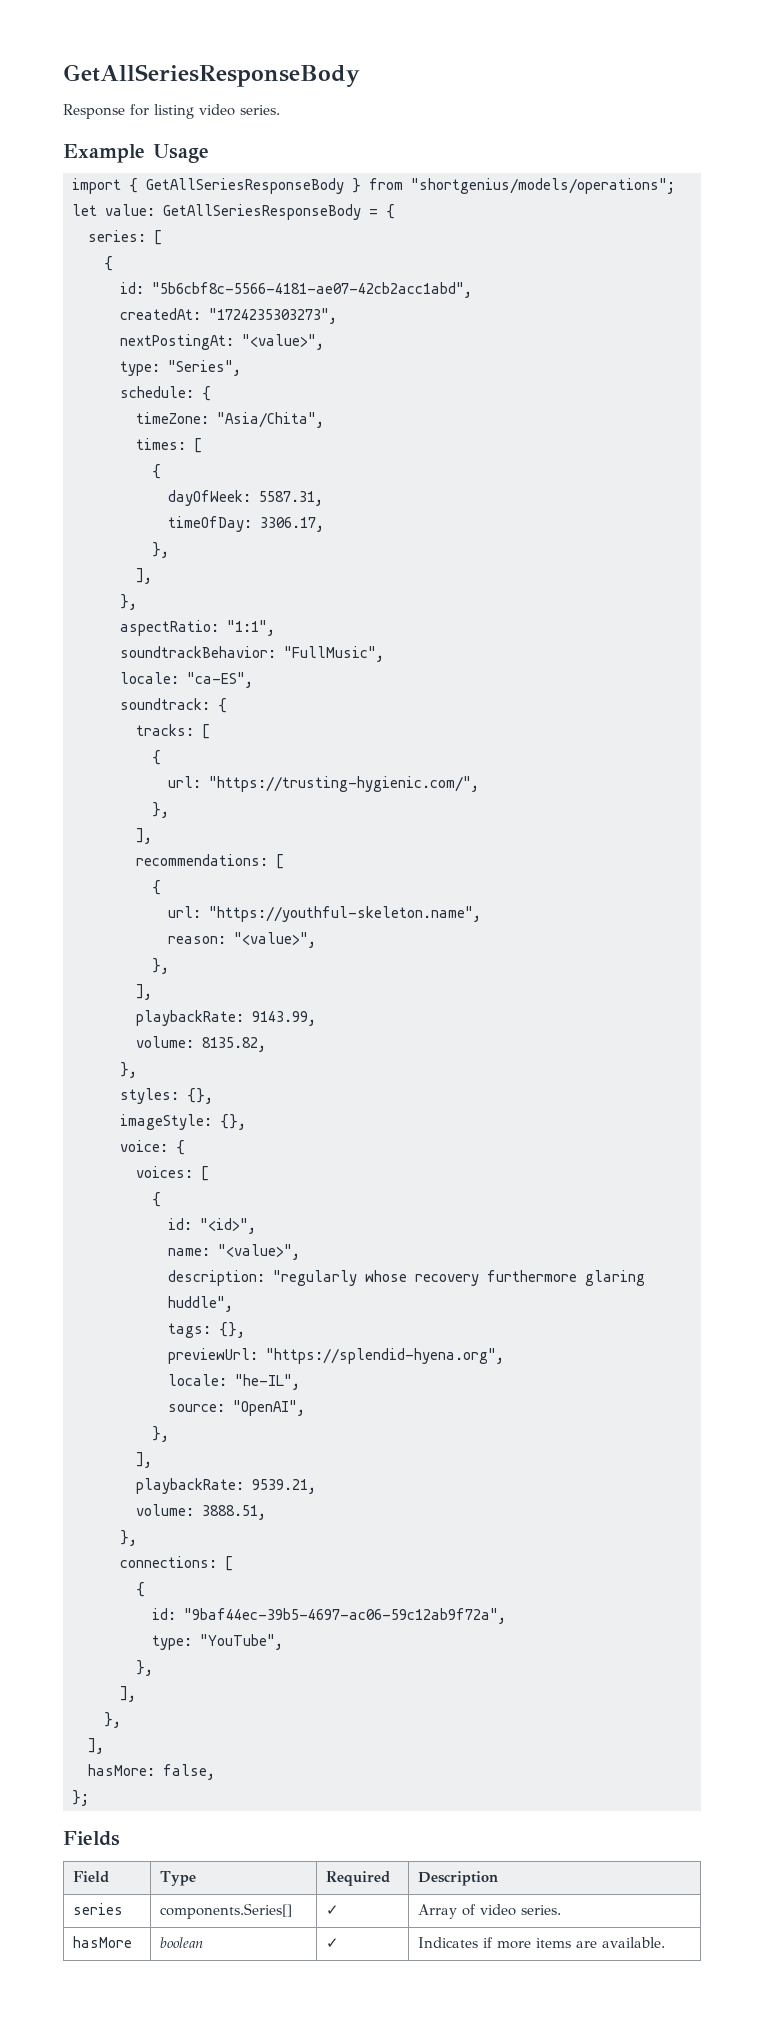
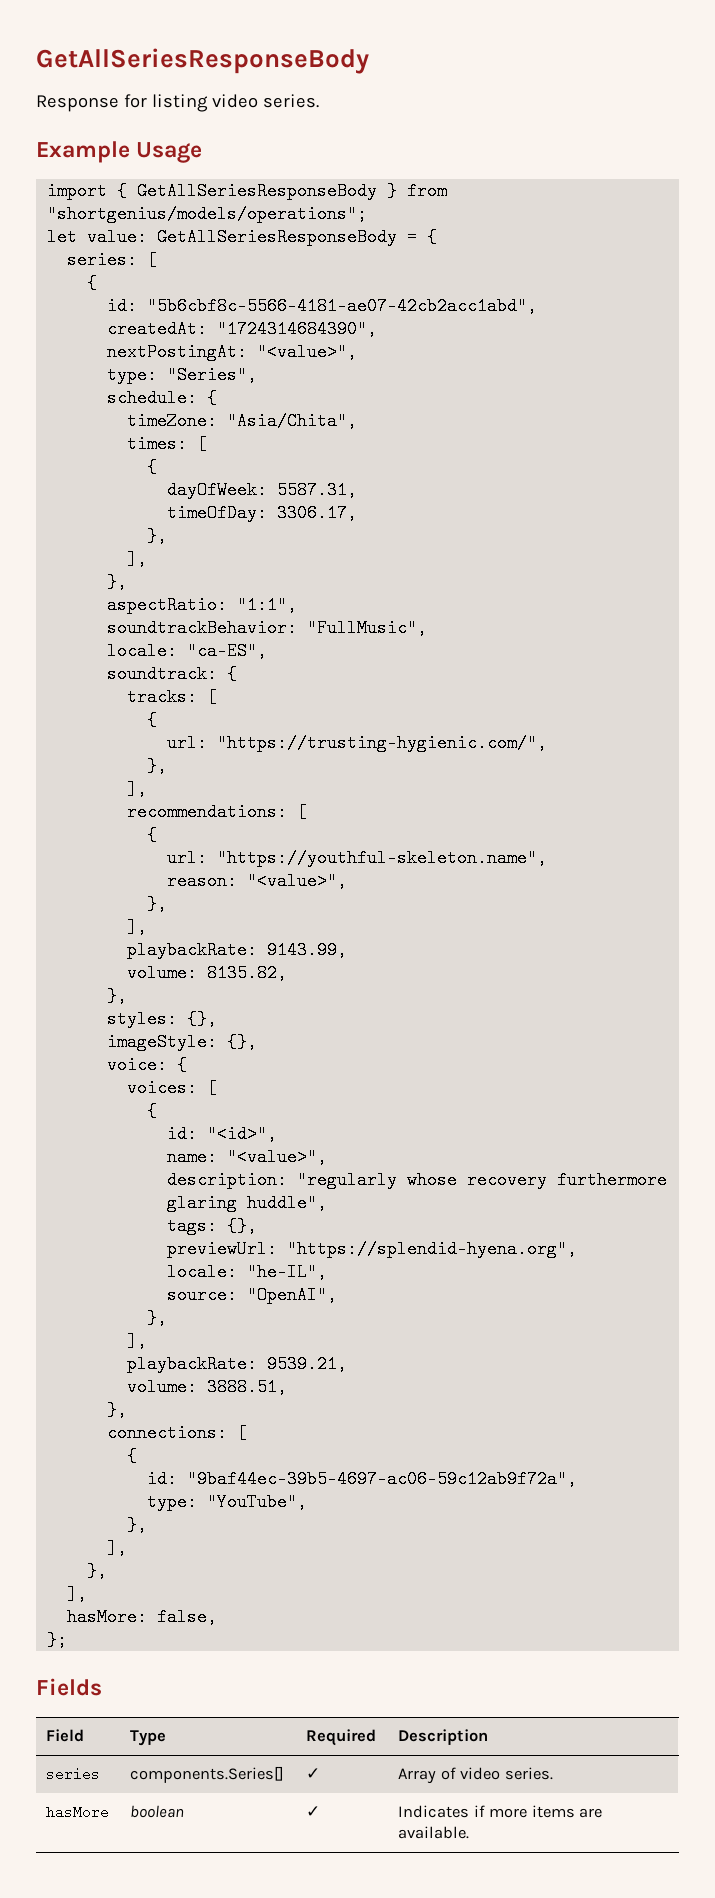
- createdAt: "1724235303273",
+ createdAt: "1724314684390",

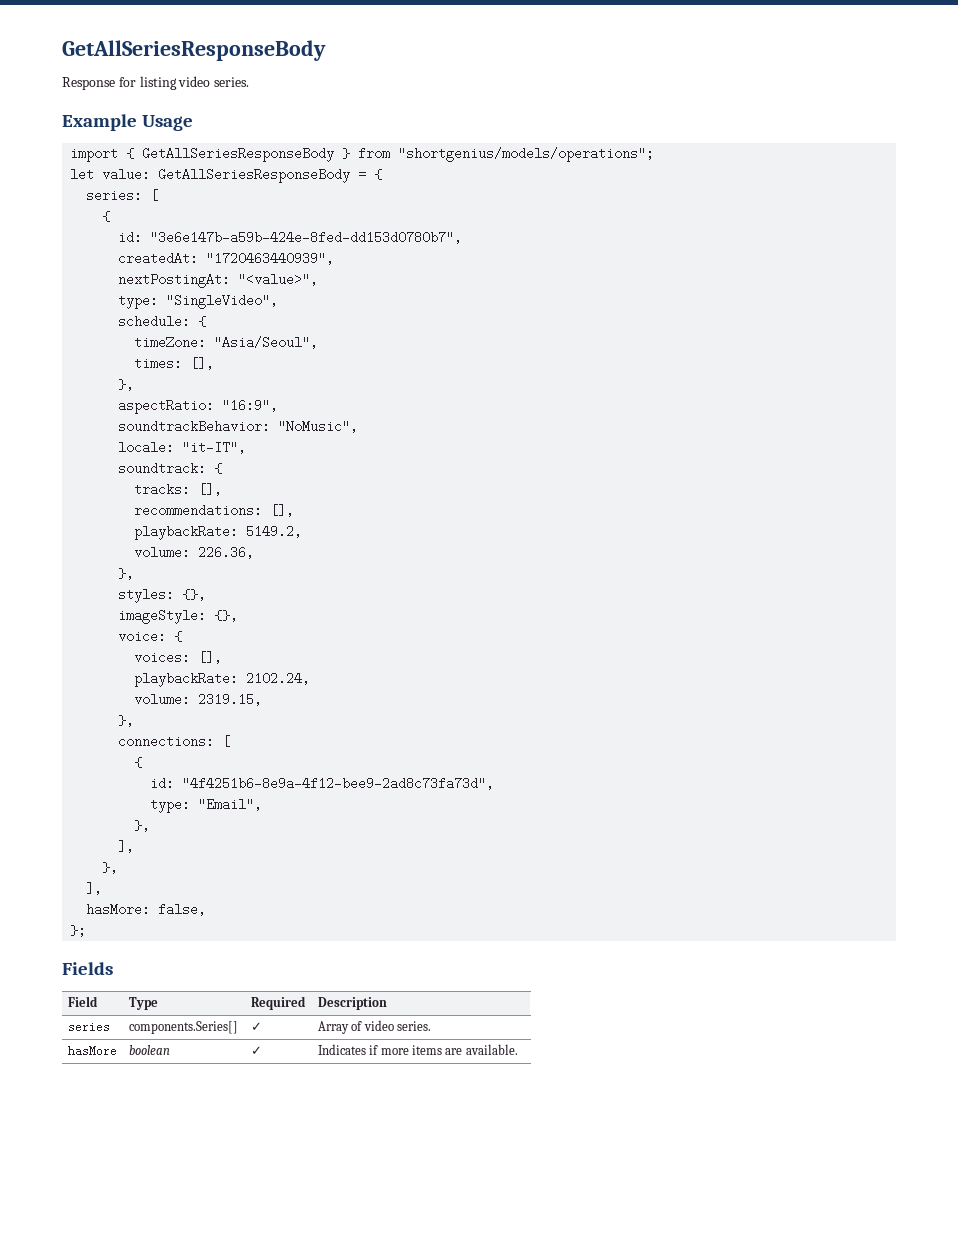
- id: "5b6cbf8c-5566-4181-ae07-42cb2acc1abd",
+ id: "3e6e147b-a59b-424e-8fed-dd153d0780b7",
- createdAt: "1724314684390",
+ createdAt: "1720463440939",
- type: "Series",
+ type: "SingleVideo",
- timeZone: "Asia/Chita",
+ timeZone: "Asia/Seoul",
- times: [
- {
- dayOfWeek: 5587.31,
- timeOfDay: 3306.17,
- },
- ],
+ times: [],
- aspectRatio: "1:1",
+ aspectRatio: "16:9",
- soundtrackBehavior: "FullMusic",
- locale: "ca-ES",
+ soundtrackBehavior: "NoMusic",
+ locale: "it-IT",
- tracks: [
- {
- url: "https://trusting-hygienic.com/",
- },
- ],
- recommendations: [
- {
- url: "https://youthful-skeleton.name",
- reason: "<value>",
- },
- ],
- playbackRate: 9143.99,
- volume: 8135.82,
+ tracks: [],
+ recommendations: [],
+ playbackRate: 5149.2,
+ volume: 226.36,
- voices: [
- {
- id: "<id>",
- name: "<value>",
- description: "regularly whose recovery furthermore glaring huddle",
- tags: {},
- previewUrl: "https://splendid-hyena.org",
- locale: "he-IL",
- source: "OpenAI",
- },
- ],
- playbackRate: 9539.21,
- volume: 3888.51,
+ voices: [],
+ playbackRate: 2102.24,
+ volume: 2319.15,
- id: "9baf44ec-39b5-4697-ac06-59c12ab9f72a",
- type: "YouTube",
+ id: "4f4251b6-8e9a-4f12-bee9-2ad8c73fa73d",
+ type: "Email",

